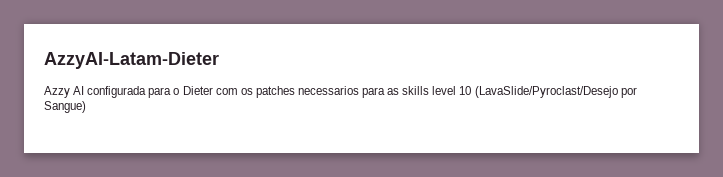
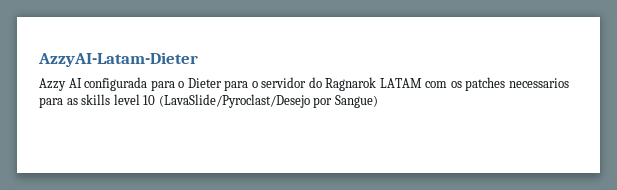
- Azzy AI configurada para o Dieter com os patches necessarios para as skills level 10 (LavaSlide/Pyroclast/Desejo por Sangue)
+ Azzy AI configurada para o Dieter para o servidor do Ragnarok LATAM com os patches necessarios para as skills level 10 (LavaSlide/Pyroclast/Desejo por Sangue)

